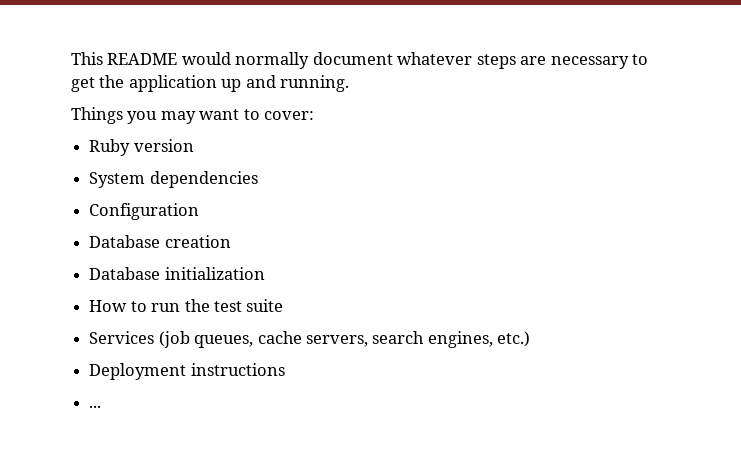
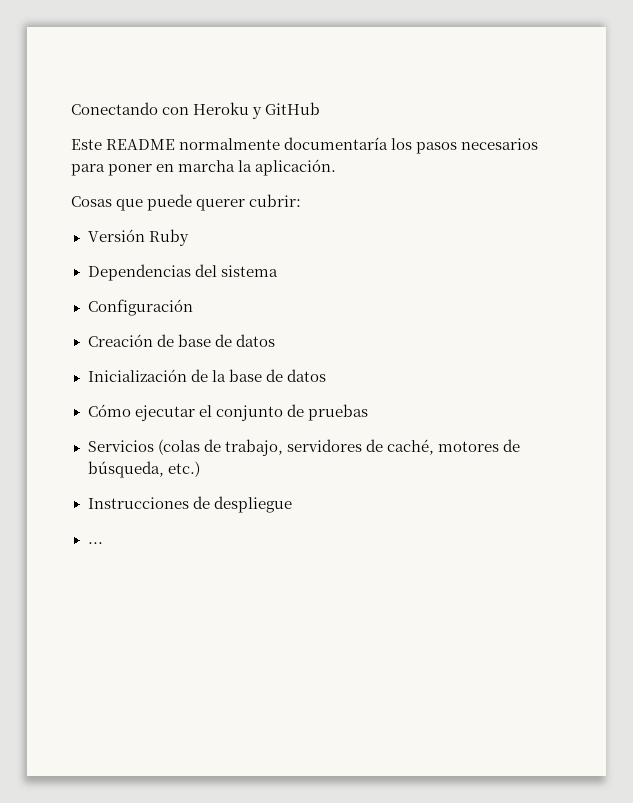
- This README would normally document whatever steps are necessary to get the application up and running.
- Things you may want to cover:
- Ruby version
- System dependencies
- Configuration
- Database creation
- Database initialization
- How to run the test suite
- Services (job queues, cache servers, search engines, etc.)
- Deployment instructions
+ Conectando con Heroku y GitHub
+ Este README normalmente documentaría los pasos necesarios para poner en marcha la aplicación.
+ Cosas que puede querer cubrir:
+ Versión Ruby
+ Dependencias del sistema
+ Configuración
+ Creación de base de datos
+ Inicialización de la base de datos
+ Cómo ejecutar el conjunto de pruebas
+ Servicios (colas de trabajo, servidores de caché, motores de búsqueda, etc.)
+ Instrucciones de despliegue

